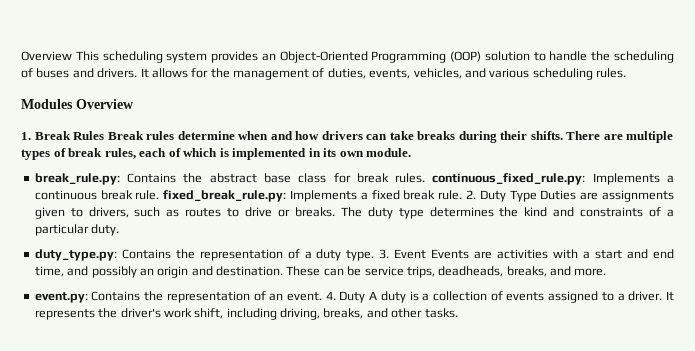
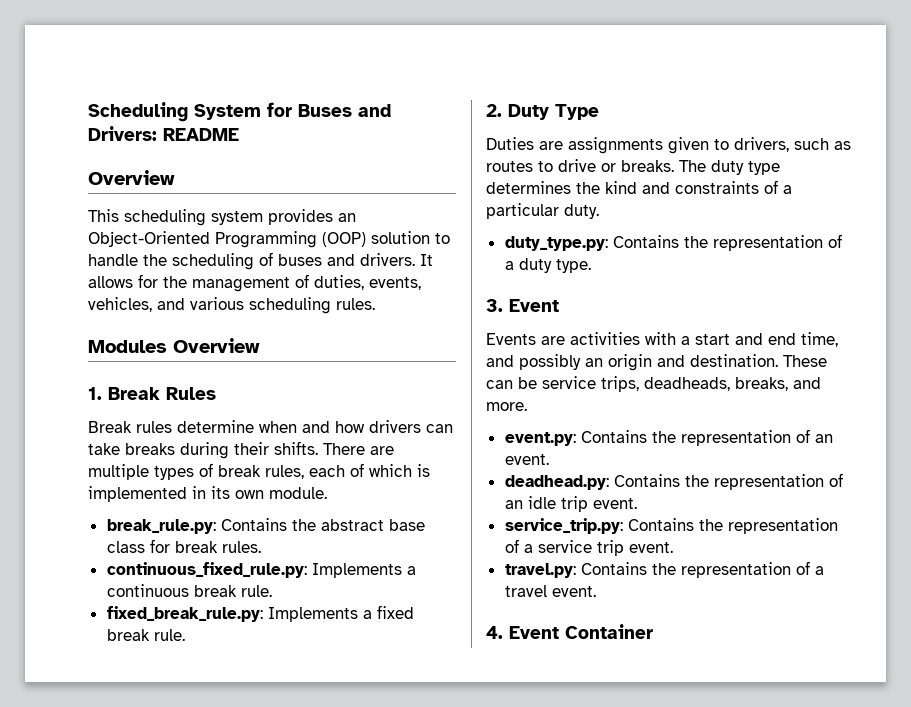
- Overview This scheduling system provides an Object-Oriented Programming (OOP) solution to handle the scheduling of buses and drivers.
+ Scheduling System for Buses and Drivers: README
+ Overview
+ This scheduling system provides an Object-Oriented Programming (OOP) solution to handle the scheduling of buses and drivers.
- 1. Break Rules Break rules determine when and how drivers can take breaks during their shifts.
+ 1. Break Rules
+ Break rules determine when and how drivers can take breaks during their shifts.
- break_rule.py: Contains the abstract base class for break rules. continuous_fixed_rule.py: Implements a continuous break rule. fixed_break_rule.py: Implements a fixed break rule. 2. Duty Type Duties are assignments given to drivers, such as routes to drive or breaks.
+ break_rule.py: Contains the abstract base class for break rules.
+ continuous_fixed_rule.py: Implements a continuous break rule.
+ fixed_break_rule.py: Implements a fixed break rule.
+ 2. Duty Type
+ Duties are assignments given to drivers, such as routes to drive or breaks.
- duty_type.py: Contains the representation of a duty type. 3. Event Events are activities with a start and end time, and possibly an origin and destination.
+ duty_type.py: Contains the representation of a duty type.
+ 3. Event
+ Events are activities with a start and end time, and possibly an origin and destination.
- event.py: Contains the representation of an event. 4. Duty A duty is a collection of events assigned to a driver. It represents the driver's work shift, including driving, breaks, and other tasks.
+ event.py: Contains the representation of an event.
+ deadhead.py: Contains the representation of an idle trip event.
+ service_trip.py: Contains the representation of a service trip event.
+ travel.py: Contains the representation of a travel event.
+ 4. Event Container

